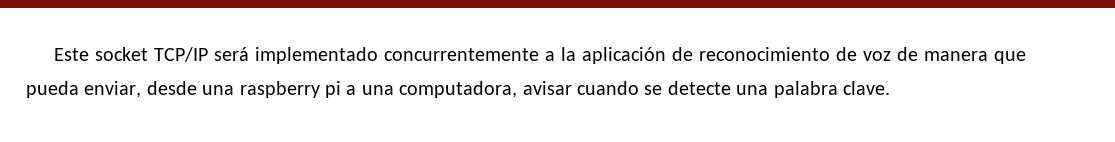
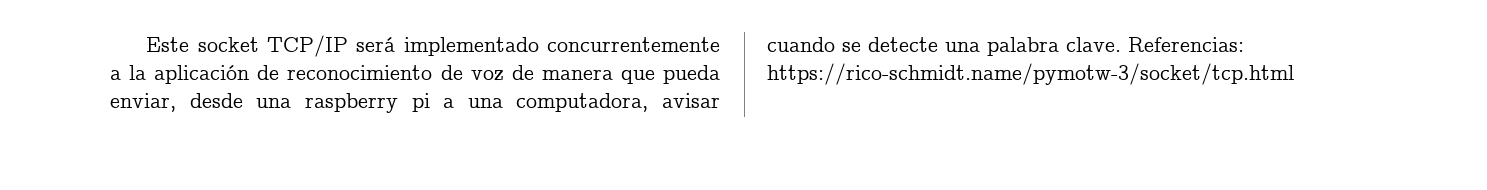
+ Referencias: https://rico-schmidt.name/pymotw-3/socket/tcp.html

